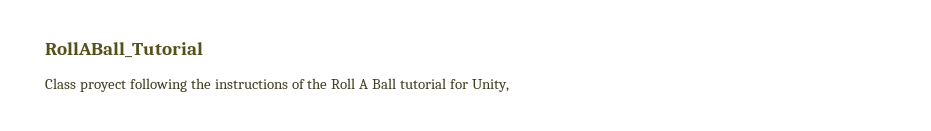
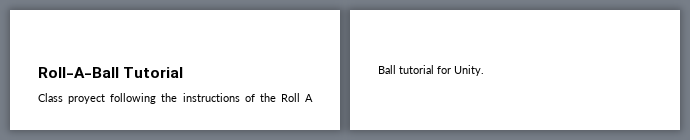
- RollABall_Tutorial
+ Roll-A-Ball Tutorial
- Class proyect following the instructions of the Roll A Ball tutorial for Unity,
+ Class proyect following the instructions of the Roll A Ball tutorial for Unity.

